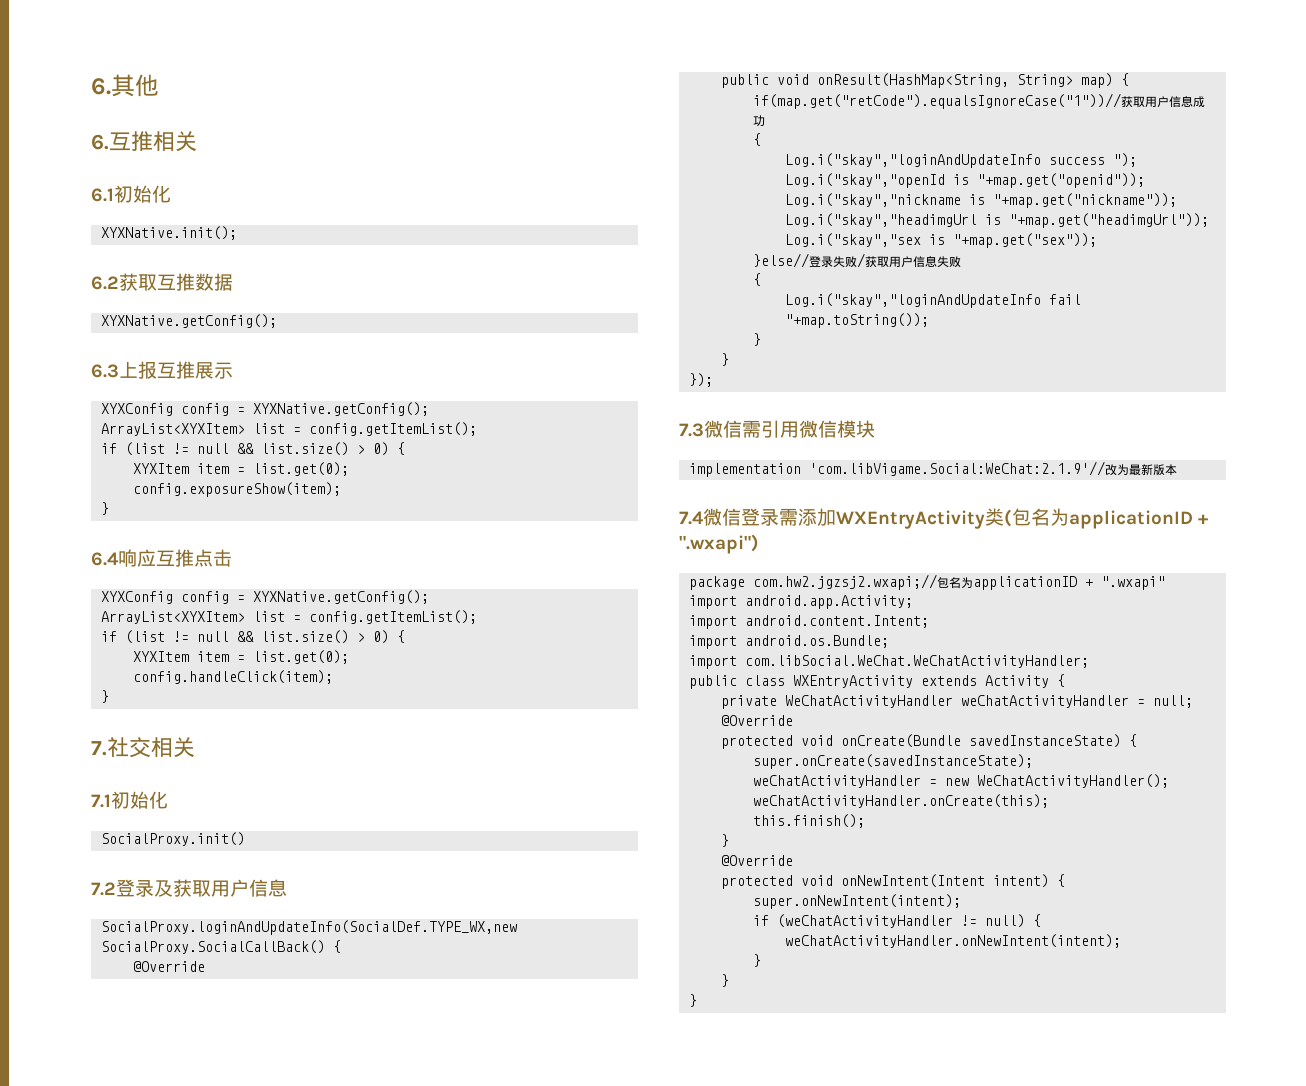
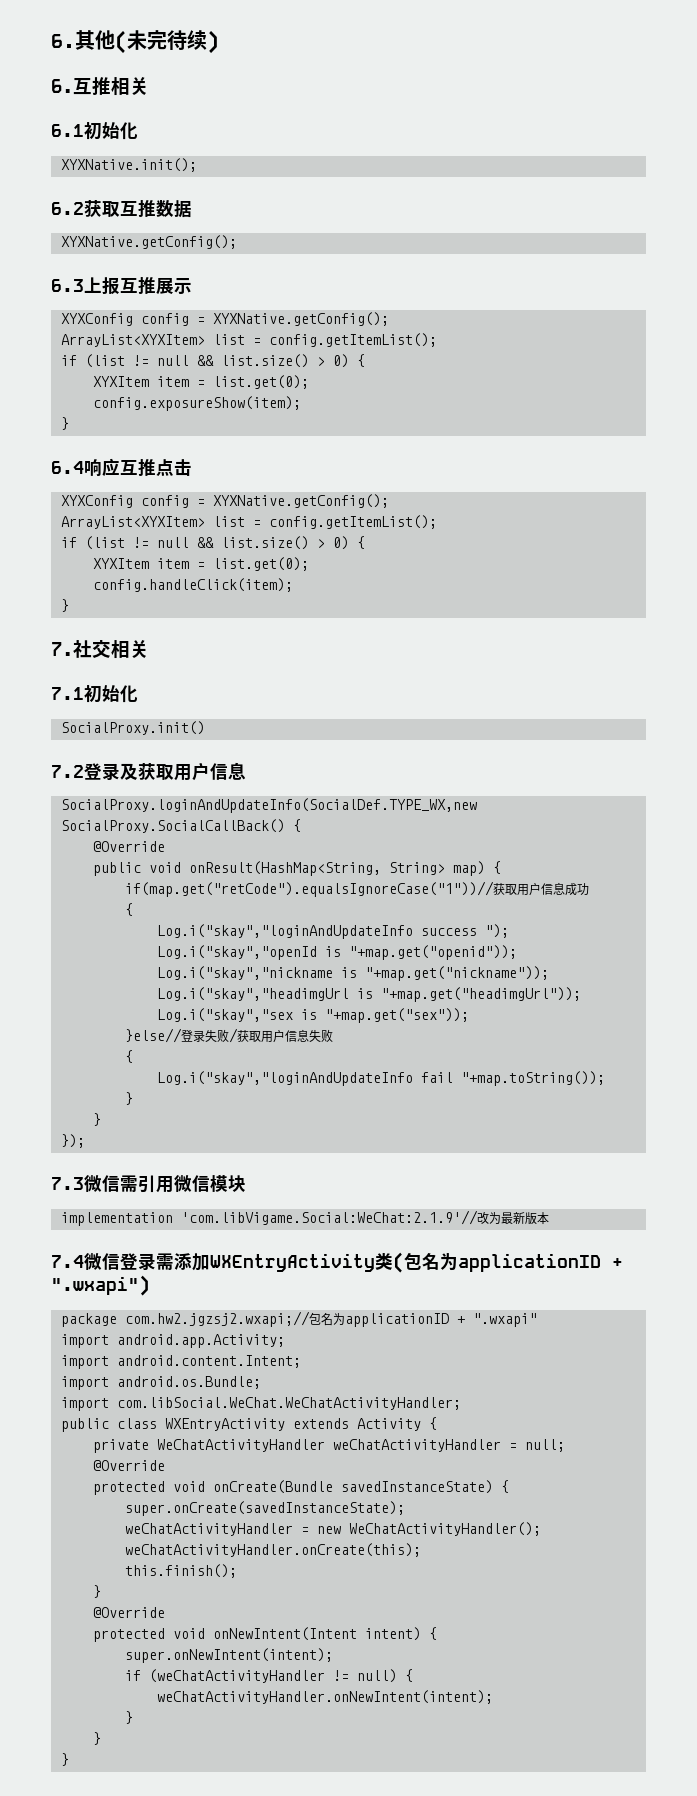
- 6.其他
+ 6.其他(未完待续)

